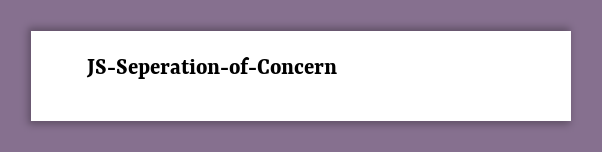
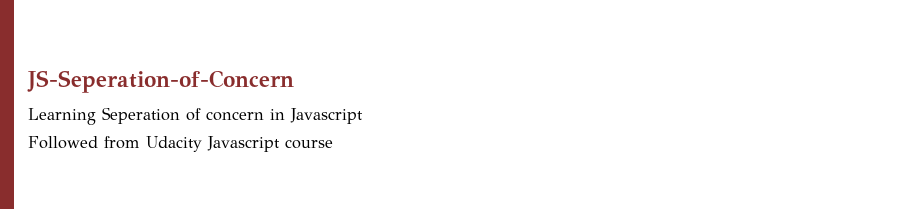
+ Learning Seperation of concern in Javascript
+ Followed from Udacity Javascript course

